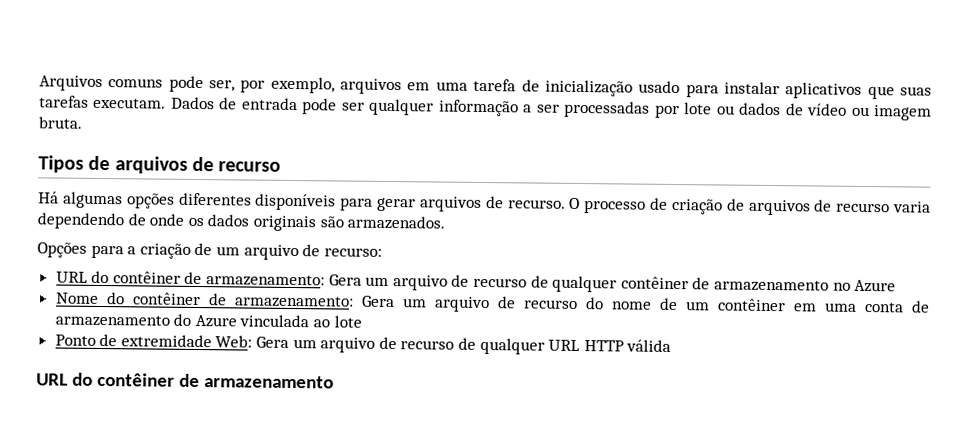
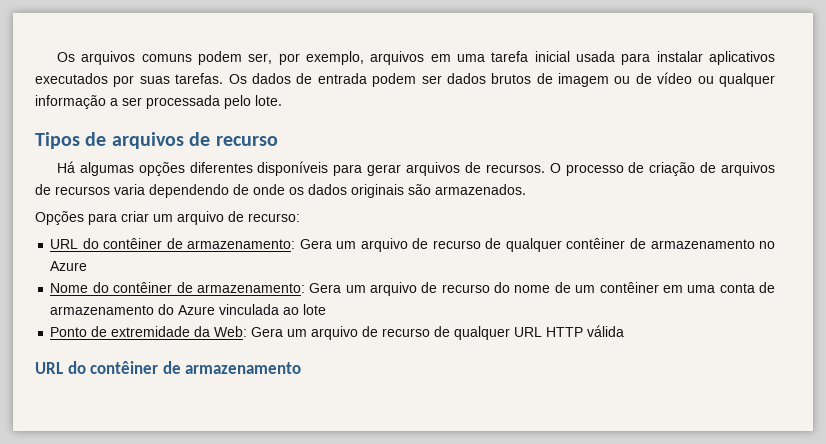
- Arquivos comuns pode ser, por exemplo, arquivos em uma tarefa de inicialização usado para instalar aplicativos que suas tarefas executam. Dados de entrada pode ser qualquer informação a ser processadas por lote ou dados de vídeo ou imagem bruta.
+ Os arquivos comuns podem ser, por exemplo, arquivos em uma tarefa inicial usada para instalar aplicativos executados por suas tarefas. Os dados de entrada podem ser dados brutos de imagem ou de vídeo ou qualquer informação a ser processada pelo lote.
- Há algumas opções diferentes disponíveis para gerar arquivos de recurso.
+ Há algumas opções diferentes disponíveis para gerar arquivos de recursos.
- O processo de criação de arquivos de recurso varia dependendo de onde os dados originais são armazenados.
+ O processo de criação de arquivos de recursos varia dependendo de onde os dados originais são armazenados.
- Opções para a criação de um arquivo de recurso:
+ Opções para criar um arquivo de recurso:
- Ponto de extremidade Web: Gera um arquivo de recurso de qualquer URL HTTP válida
+ Ponto de extremidade da Web: Gera um arquivo de recurso de qualquer URL HTTP válida

